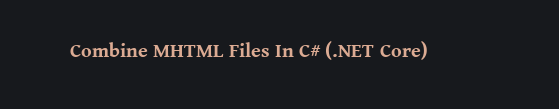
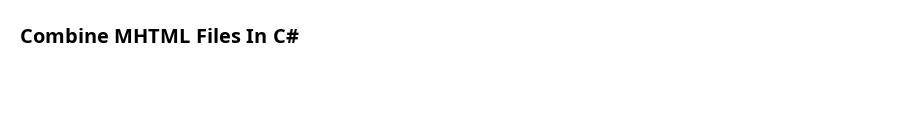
- Combine MHTML Files In C# (.NET Core)
+ Combine MHTML Files In C#

